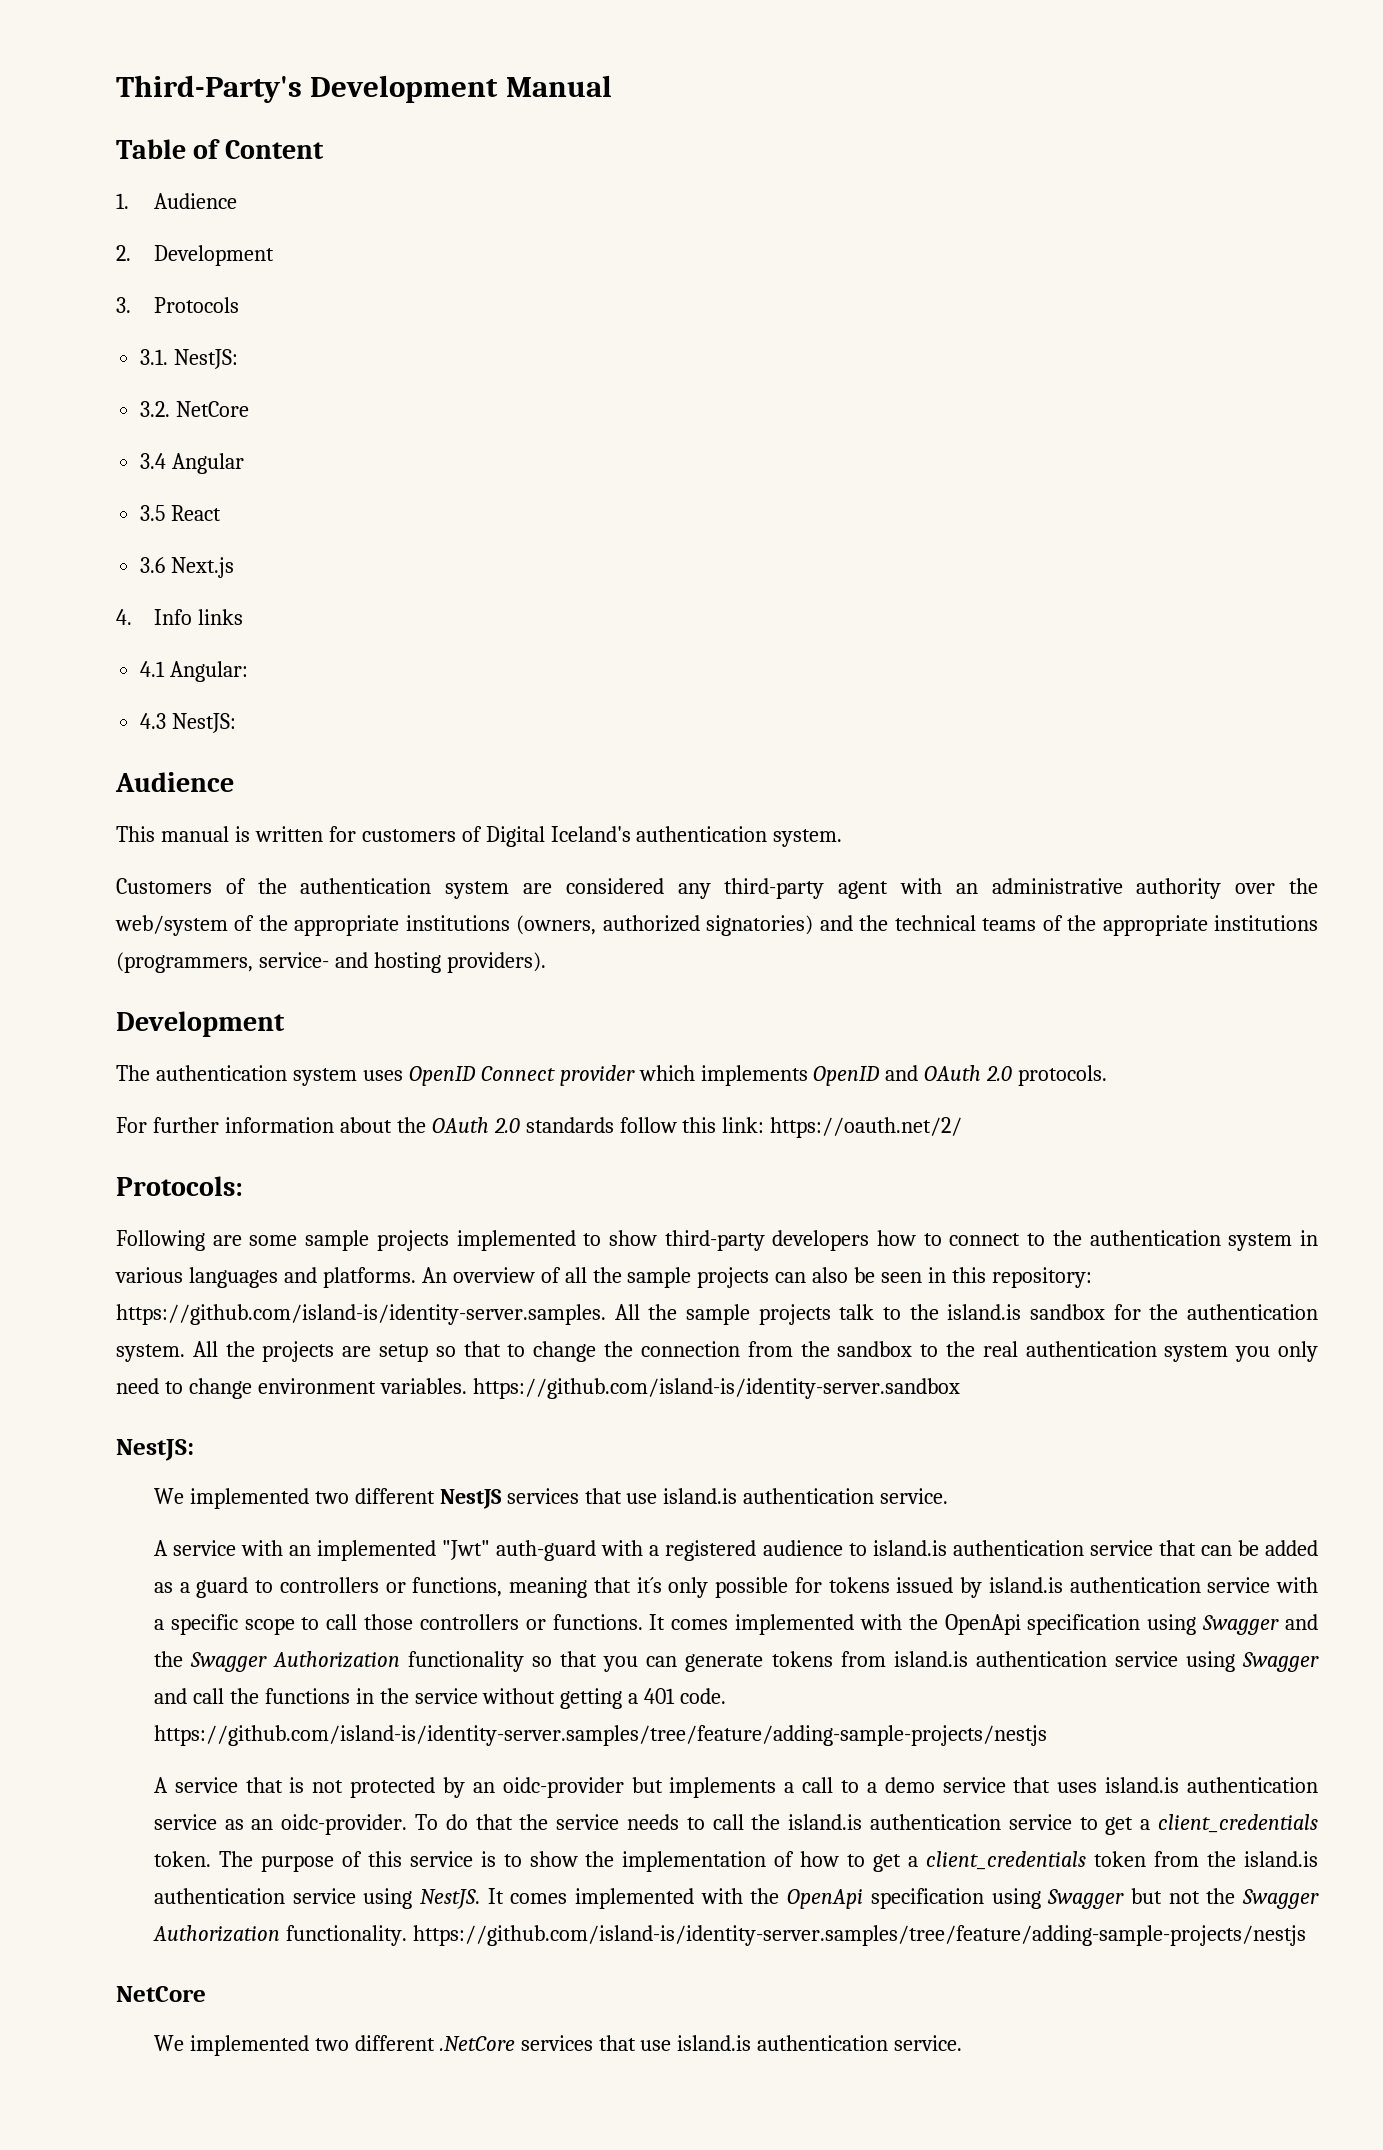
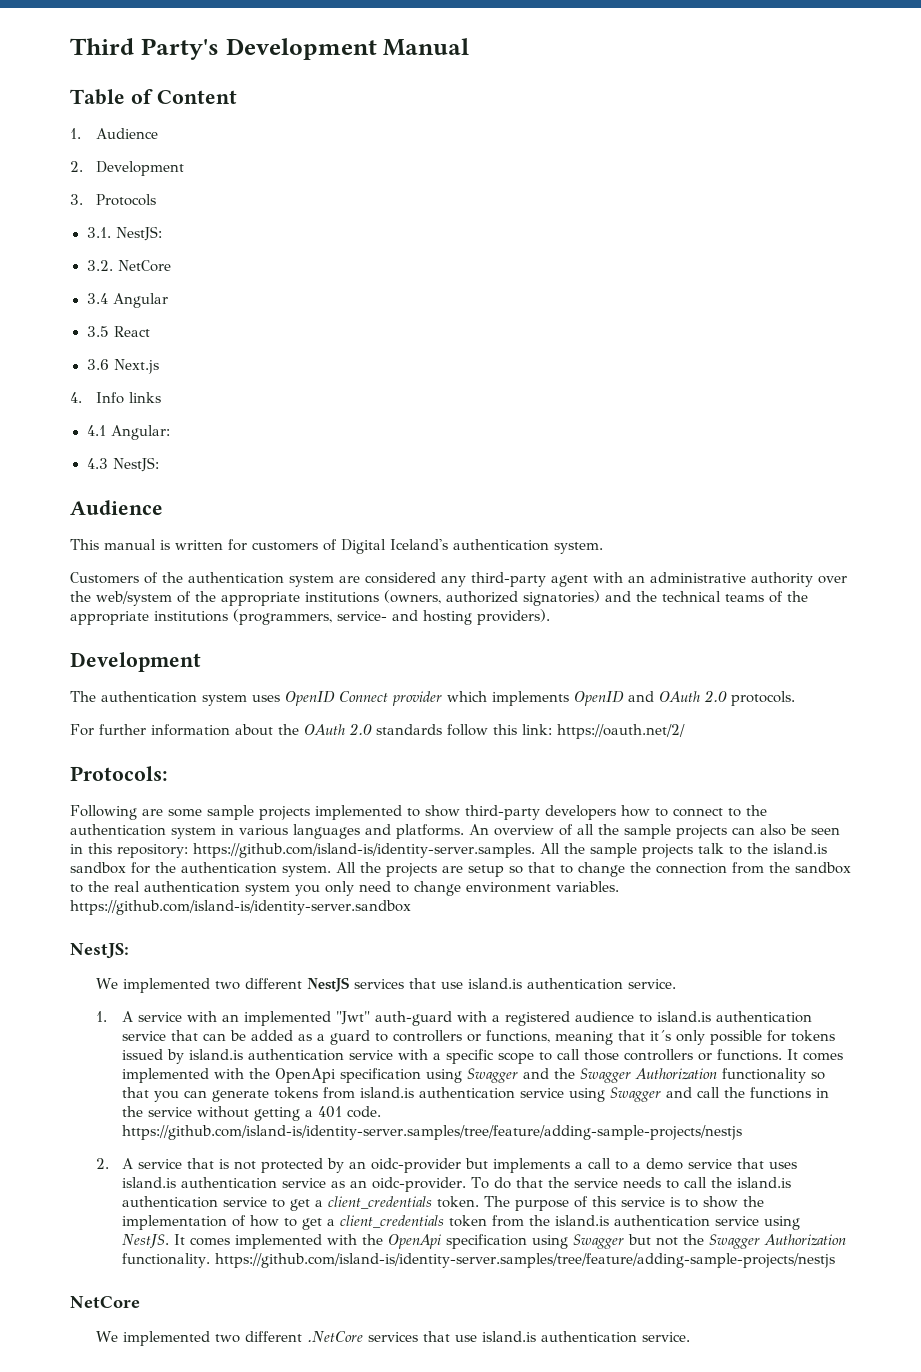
- Third-Party's Development Manual
+ Third Party's Development Manual
- A service with an implemented "Jwt" auth-guard with a registered audience to island.is authentication service that can be added as a guard to controllers or functions, meaning that it´s only possible for tokens issued by island.is authentication service with a specific scope to call those controllers or functions.
+ 1. A service with an implemented "Jwt" auth-guard with a registered audience to island.is authentication service that can be added as a guard to controllers or functions, meaning that it´s only possible for tokens issued by island.is authentication service with a specific scope to call those controllers or functions.
- A service that is not protected by an oidc-provider but implements a call to a demo service that uses island.is authentication service as an oidc-provider.
+ 2. A service that is not protected by an oidc-provider but implements a call to a demo service that uses island.is authentication service as an oidc-provider.

